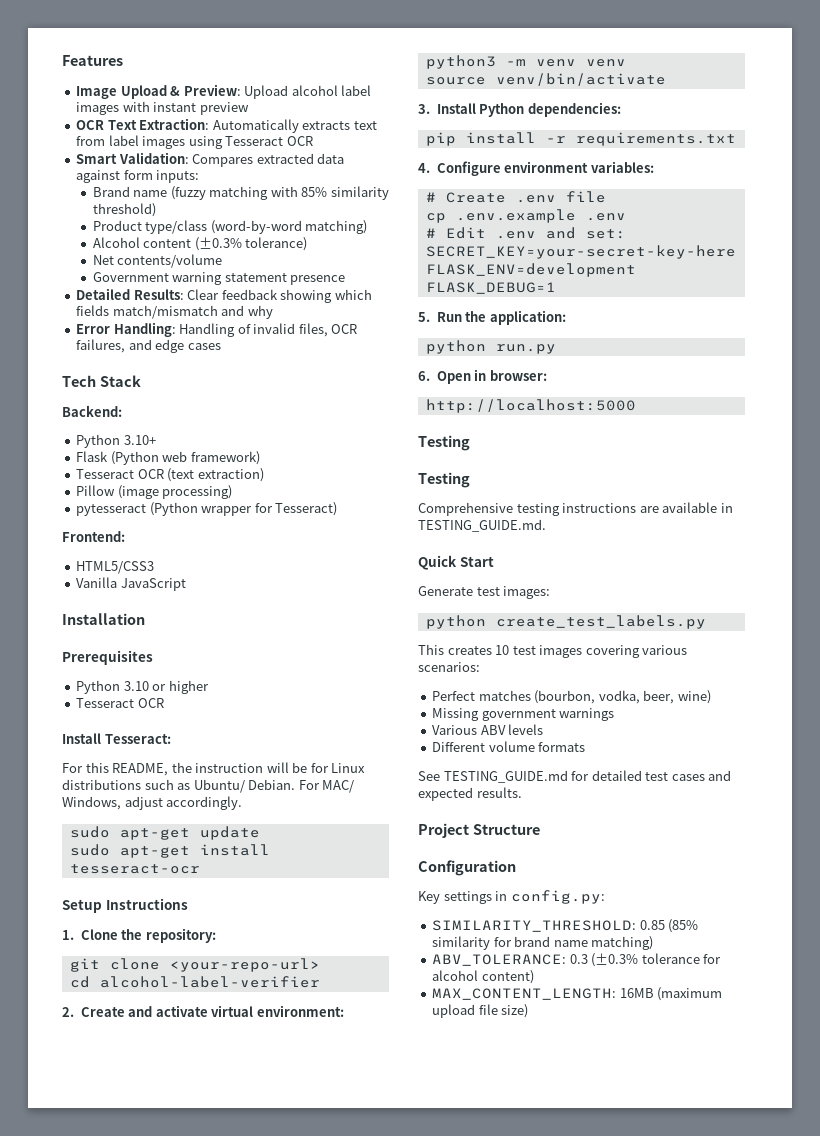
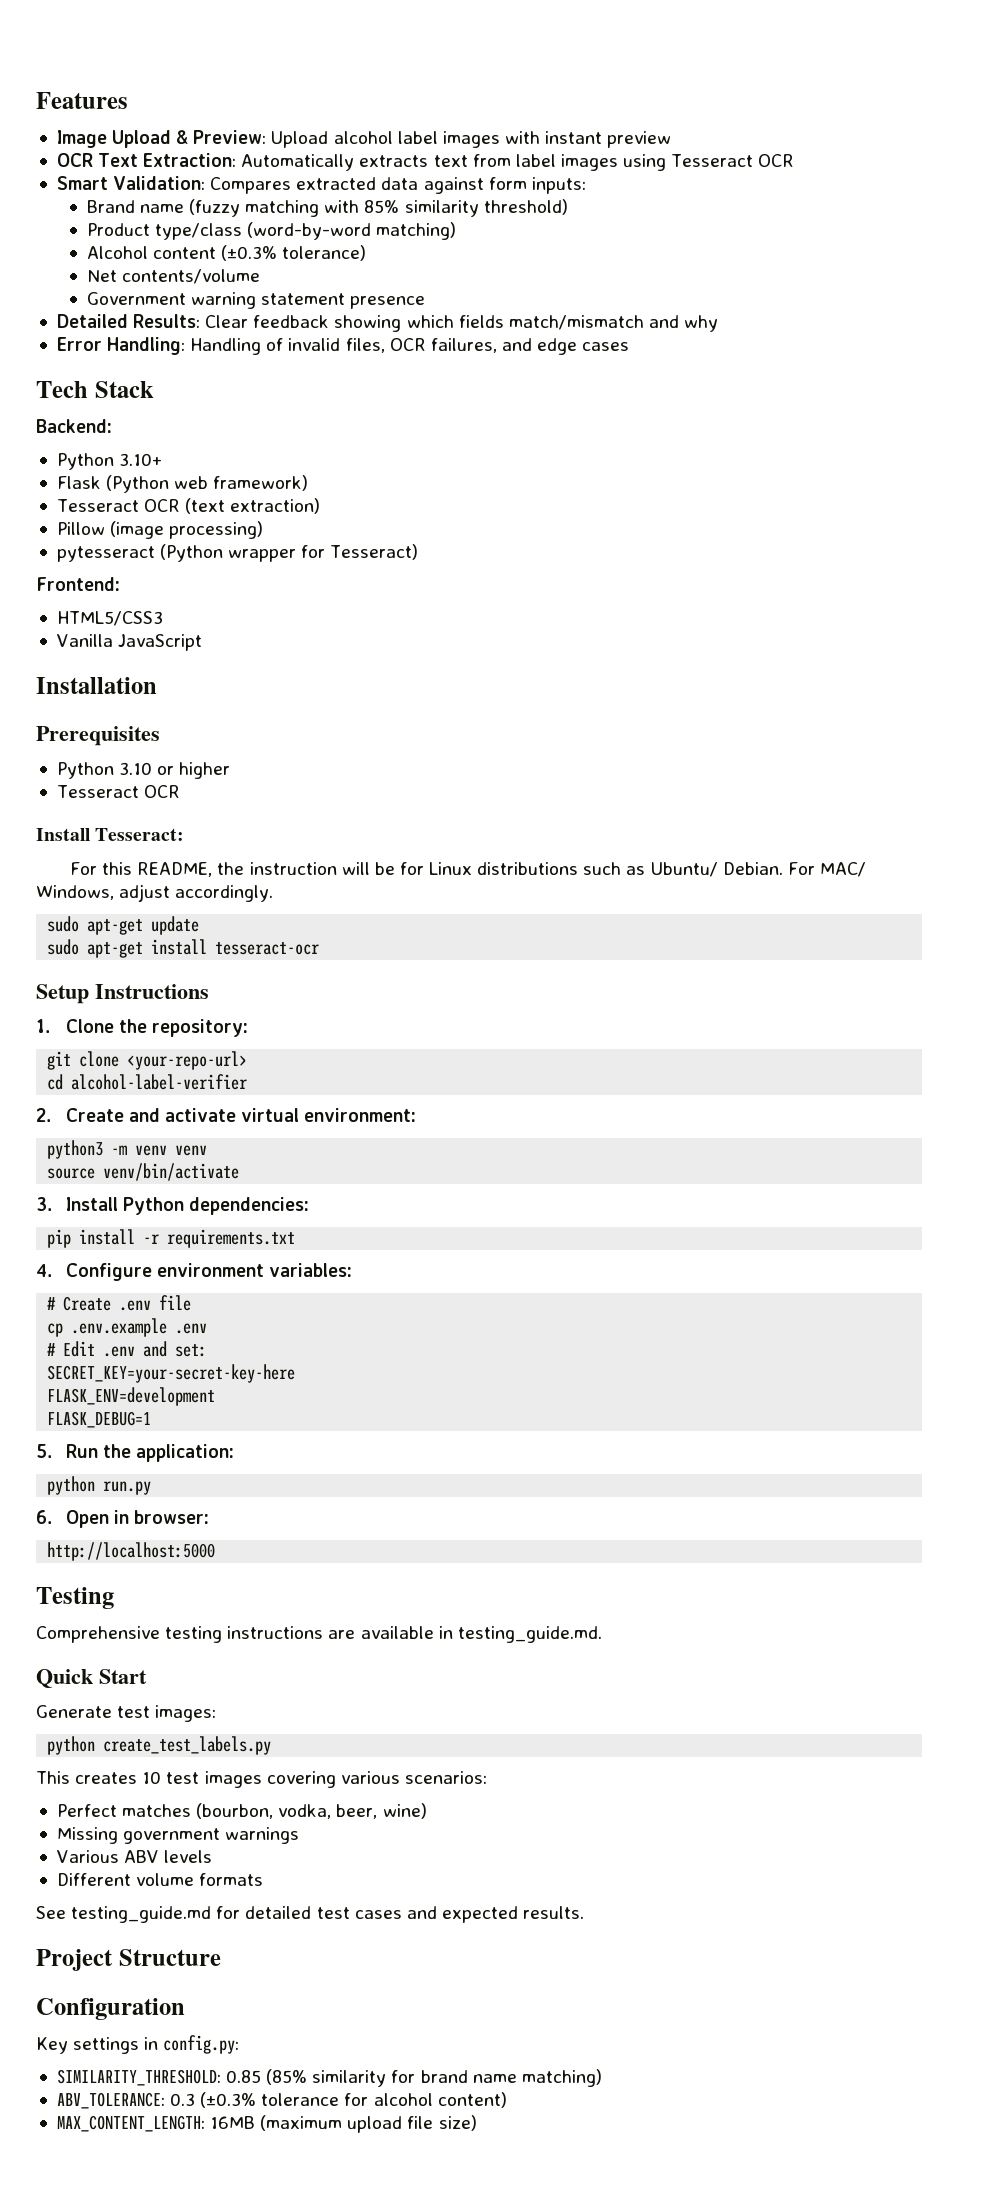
  http://localhost:5000
- Testing
- Comprehensive testing instructions are available in TESTING_GUIDE.md.
+ Comprehensive testing instructions are available in testing_guide.md.
- See TESTING_GUIDE.md for detailed test cases and expected results.
+ See testing_guide.md for detailed test cases and expected results.

